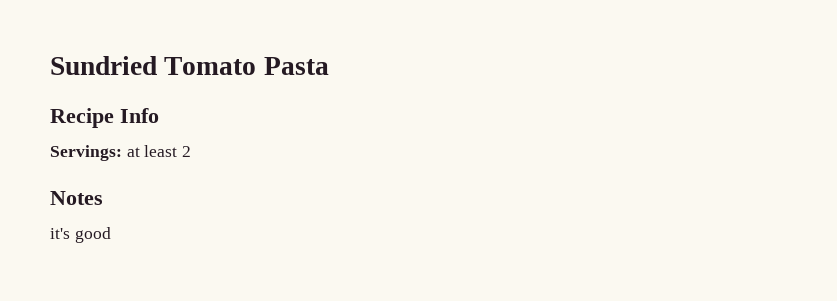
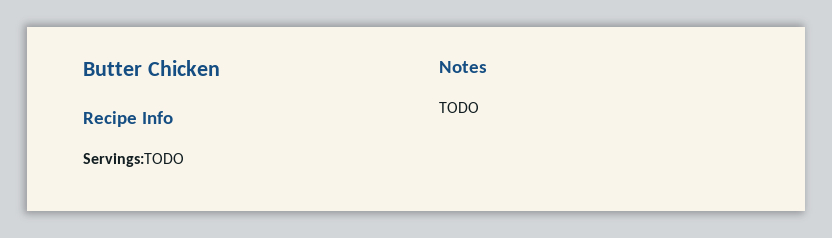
- Sundried Tomato Pasta
+ Butter Chicken
- Servings: at least 2
+ Servings:TODO
- it's good
+ TODO

